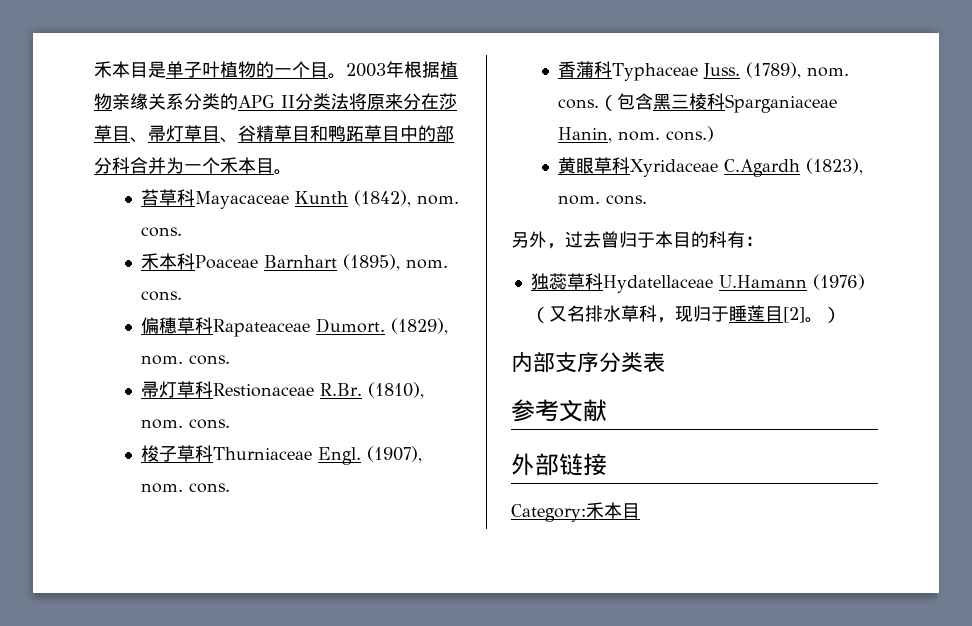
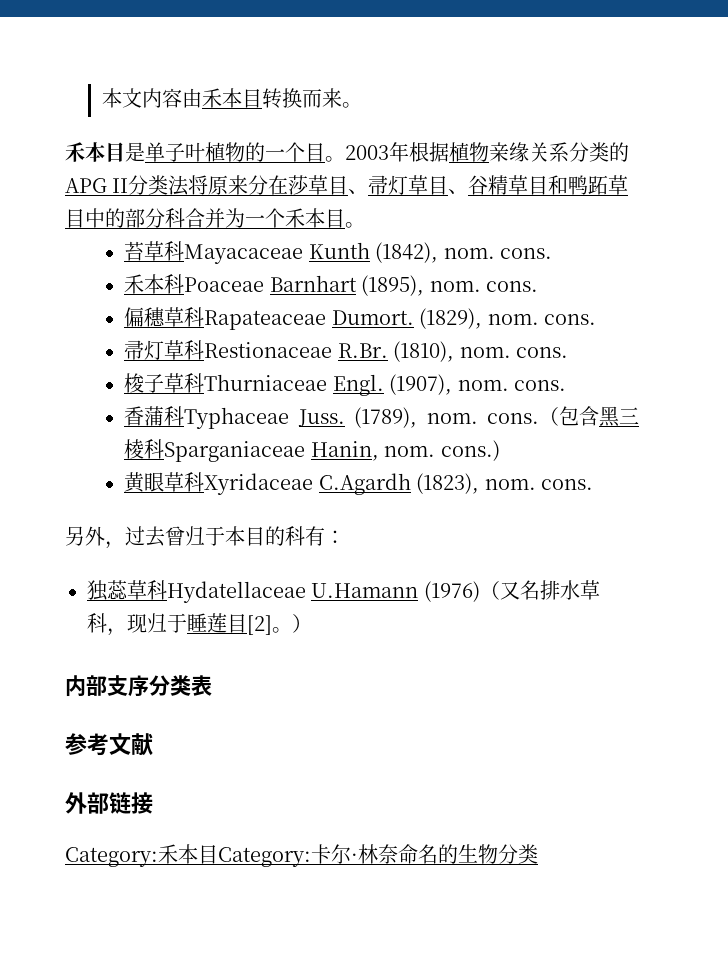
+ 本文内容由禾本目转换而来。
- Category:禾本目
+ Category:禾本目Category:卡尔·林奈命名的生物分类

